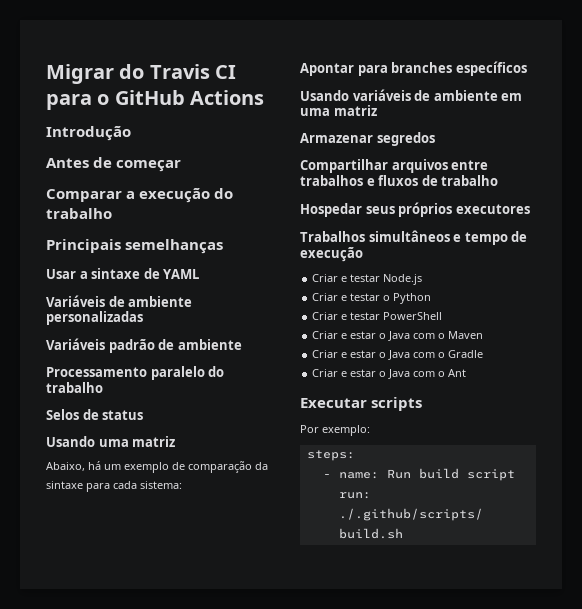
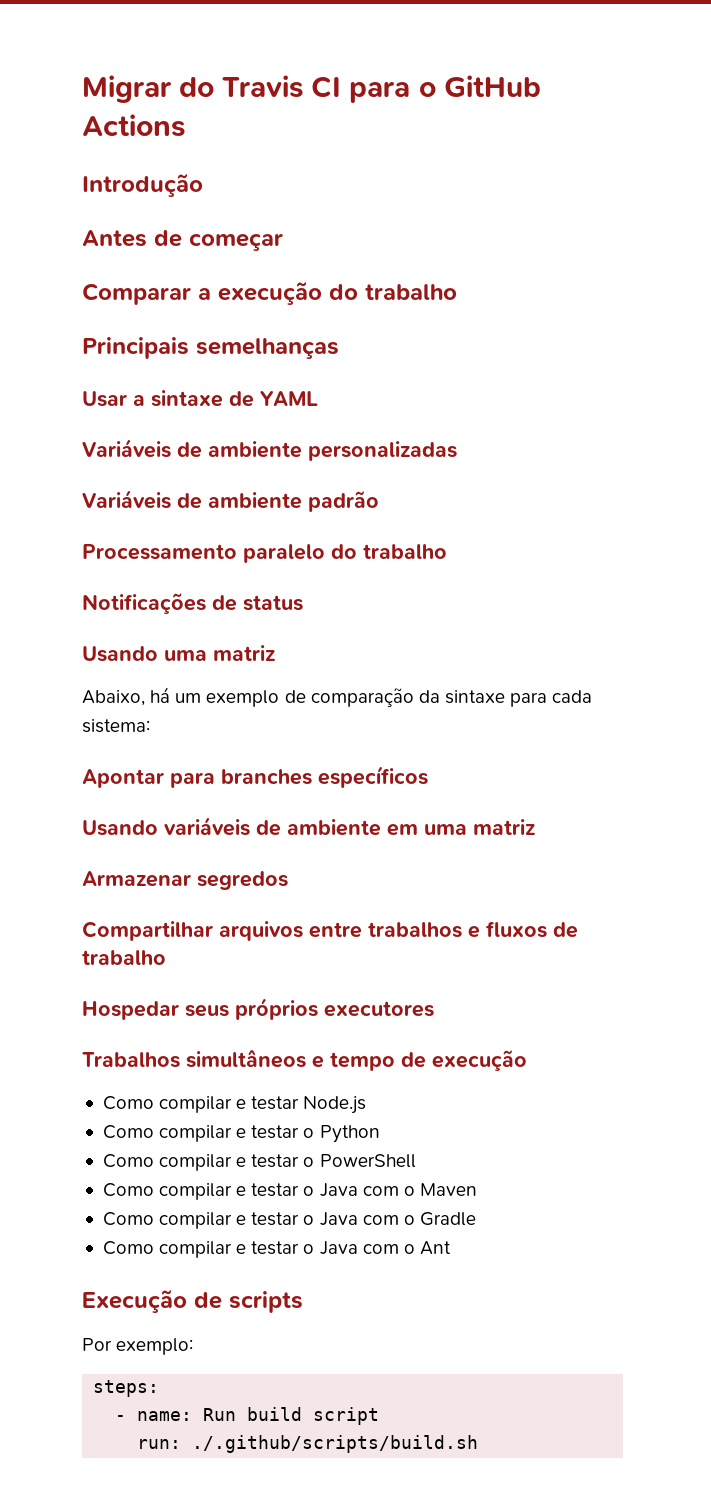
- Variáveis padrão de ambiente
+ Variáveis de ambiente padrão
- Selos de status
+ Notificações de status
- Criar e testar Node.js
+ Como compilar e testar Node.js
- Criar e testar o Python
+ Como compilar e testar o Python
- Criar e testar PowerShell
+ Como compilar e testar o PowerShell
- Criar e estar o Java com o Maven
+ Como compilar e testar o Java com o Maven
- Criar e estar o Java com o Gradle
+ Como compilar e testar o Java com o Gradle
- Criar e estar o Java com o Ant
+ Como compilar e testar o Java com o Ant
- Executar scripts
+ Execução de scripts

